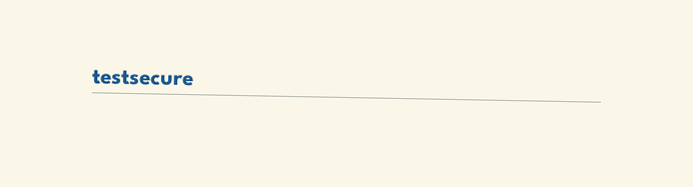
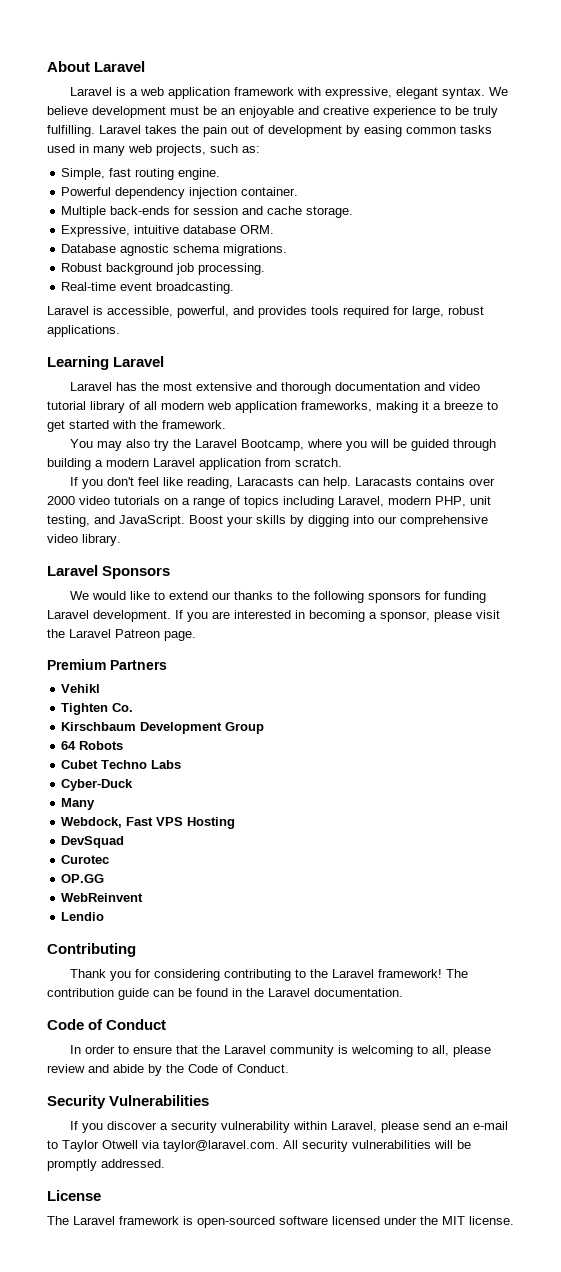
- testsecure
+ About Laravel
+ Laravel is a web application framework with expressive, elegant syntax. We believe development must be an enjoyable and creative experience to be truly fulfilling. Laravel takes the pain out of development by easing common tasks used in many web projects, such as:
+ Simple, fast routing engine.
+ Powerful dependency injection container.
+ Multiple back-ends for session and cache storage.
+ Expressive, intuitive database ORM.
+ Database agnostic schema migrations.
+ Robust background job processing.
+ Real-time event broadcasting.
+ Laravel is accessible, powerful, and provides tools required for large, robust applications.
+ Learning Laravel
+ Laravel has the most extensive and thorough documentation and video tutorial library of all modern web application frameworks, making it a breeze to get started with the framework.
+ You may also try the Laravel Bootcamp, where you will be guided through building a modern Laravel application from scratch.
+ If you don't feel like reading, Laracasts can help. Laracasts contains over 2000 video tutorials on a range of topics including Laravel, modern PHP, unit testing, and JavaScript. Boost your skills by digging into our comprehensive video library.
+ Laravel Sponsors
+ We would like to extend our thanks to the following sponsors for funding Laravel development. If you are interested in becoming a sponsor, please visit the Laravel Patreon page.
+ Premium Partners
+ Vehikl
+ Tighten Co.
+ Kirschbaum Development Group
+ 64 Robots
+ Cubet Techno Labs
+ Cyber-Duck
+ Many
+ Webdock, Fast VPS Hosting
+ DevSquad
+ Curotec
+ OP.GG
+ WebReinvent
+ Lendio
+ Contributing
+ Thank you for considering contributing to the Laravel framework! The contribution guide can be found in the Laravel documentation.
+ Code of Conduct
+ In order to ensure that the Laravel community is welcoming to all, please review and abide by the Code of Conduct.
+ Security Vulnerabilities
+ If you discover a security vulnerability within Laravel, please send an e-mail to Taylor Otwell via taylor@laravel.com. All security vulnerabilities will be promptly addressed.
+ License
+ The Laravel framework is open-sourced software licensed under the MIT license.

